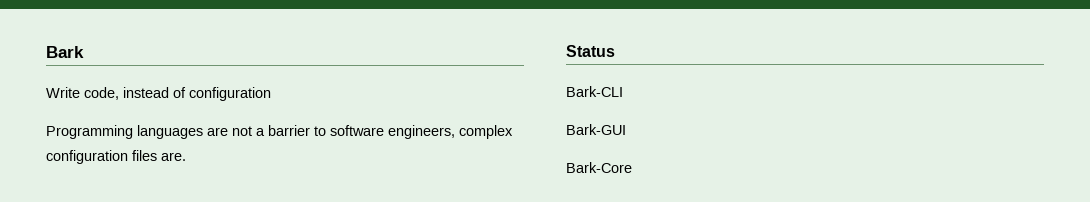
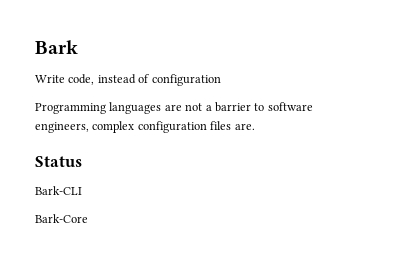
- Bark-GUI

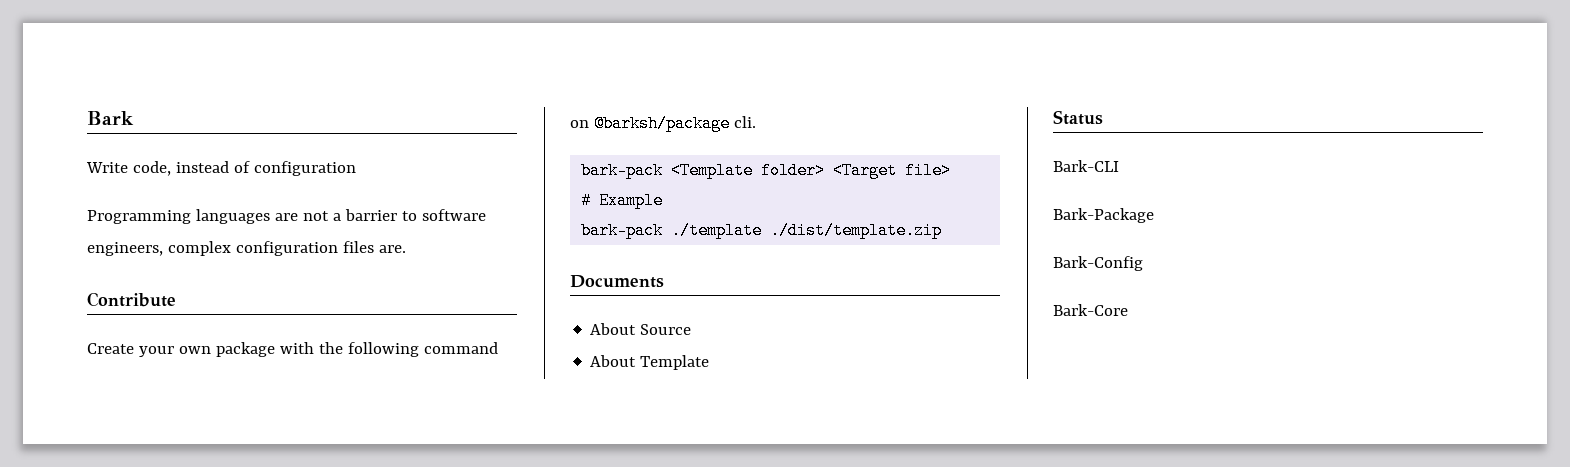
+ Contribute
+ Create your own package with the following command on @barksh/package cli.
+ bark-pack <Template folder> <Target file>
+ # Example
+ bark-pack ./template ./dist/template.zip
+ Documents
+ About Source
+ About Template
+ Bark-Package
+ Bark-Config

